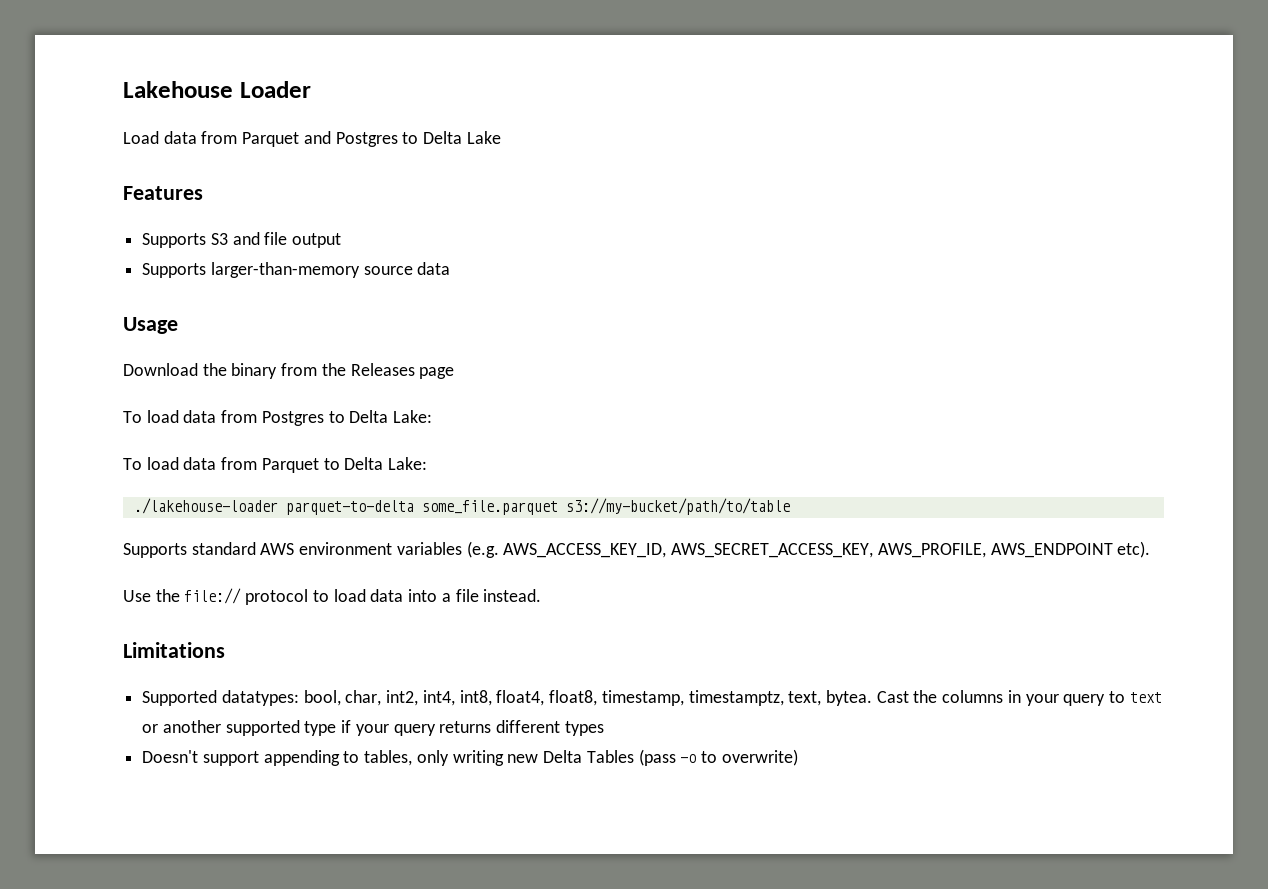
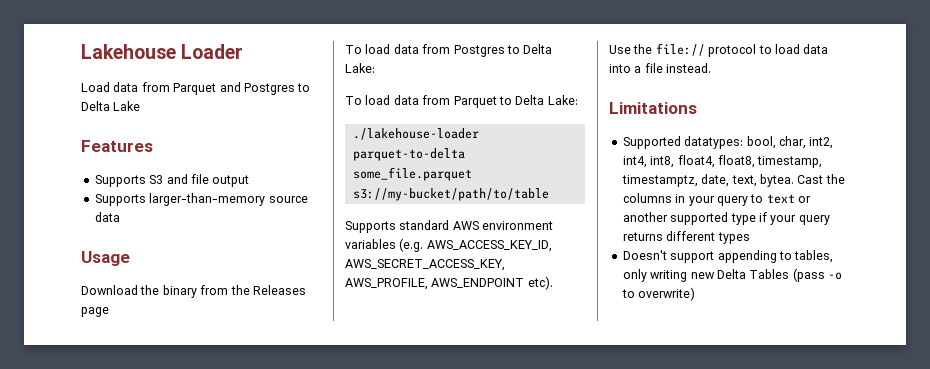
- Supported datatypes: bool, char, int2, int4, int8, float4, float8, timestamp, timestamptz, text, bytea.
+ Supported datatypes: bool, char, int2, int4, int8, float4, float8, timestamp, timestamptz, date, text, bytea.

